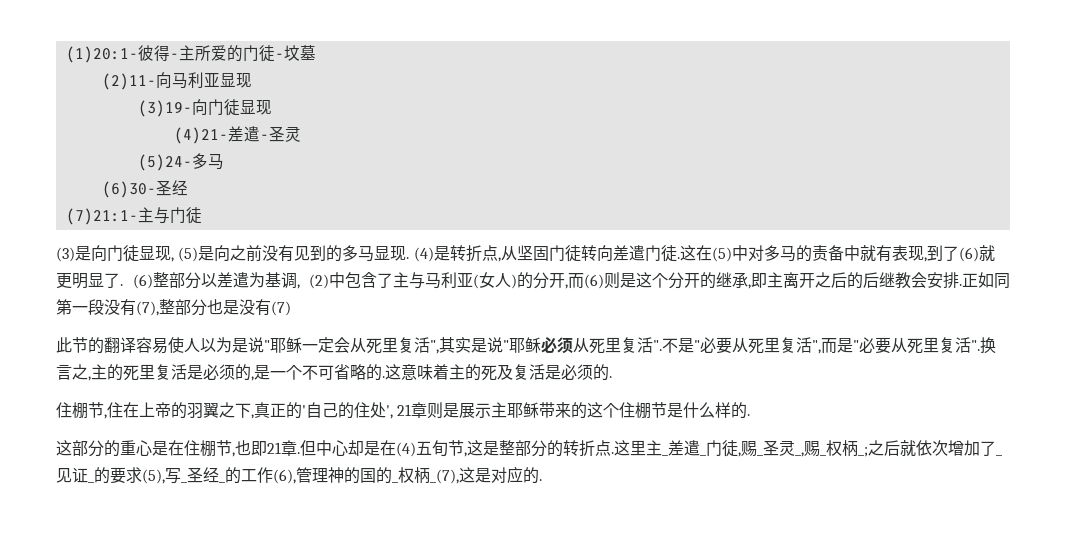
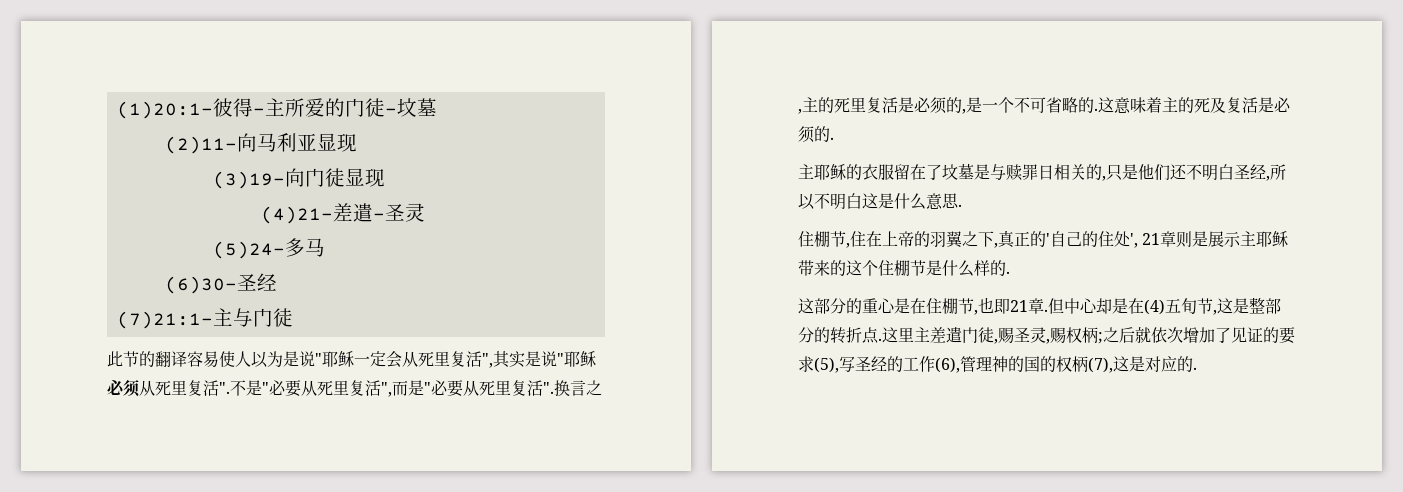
- (3)是向门徒显现, (5)是向之前没有见到的多马显现. (4)是转折点,从坚固门徒转向差遣门徒.这在(5)中对多马的责备中就有表现,到了(6)就更明显了. (6)整部分以差遣为基调, (2)中包含了主与马利亚(女人)的分开,而(6)则是这个分开的继承,即主离开之后的后继教会安排.正如同第一段没有(7),整部分也是没有(7)
+ 主耶稣的衣服留在了坟墓是与赎罪日相关的,只是他们还不明白圣经,所以不明白这是什么意思.
- 这里主_差遣_门徒,赐_圣灵_,赐_权柄_;之后就依次增加了_见证_的要求(5),写_圣经_的工作(6),管理神的国的_权柄_(7),这是对应的.
+ 这里主差遣门徒,赐圣灵,赐权柄;之后就依次增加了见证的要求(5),写圣经的工作(6),管理神的国的权柄(7),这是对应的.

